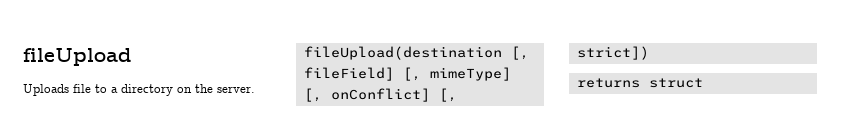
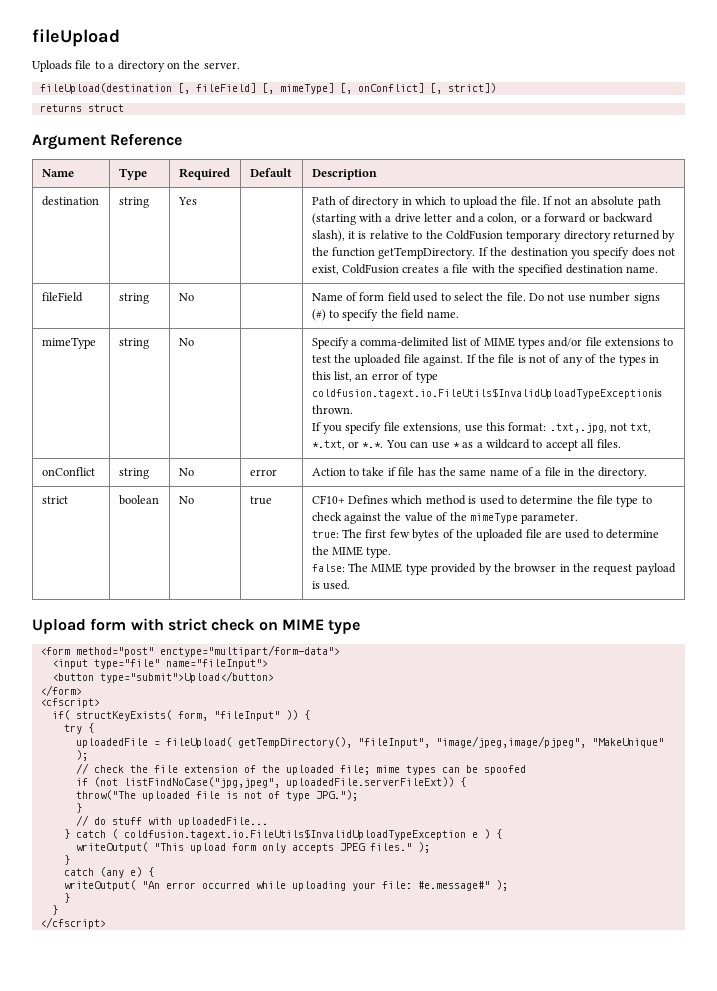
+ Argument Reference
+ Name | Type | Required | Default | Description
+ destination | string | Yes | | Path of directory in which to upload the file. If not an absolute path (starting with a drive letter and a colon, or a forward or backward slash), it is relative to the ColdFusion temporary directory returned by the function getTempDirectory. If the destination you specify does not exist, ColdFusion creates a file with the specified destination name.
+ fileField | string | No | | Name of form field used to select the file. Do not use number signs (#) to specify the field name.
+ mimeType | string | No | | Specify a comma-delimited list of MIME types and/or file extensions to test the uploaded file against. If the file is not of any of the types in this list, an error of type coldfusion.tagext.io.FileUtils$InvalidUploadTypeExceptionis thrown.
+ If you specify file extensions, use this format: .txt,.jpg, not txt, *.txt, or *.*. You can use * as a wildcard to accept all files.
+ onConflict | string | No | error | Action to take if file has the same name of a file in the directory.
+ strict | boolean | No | true | CF10+ Defines which method is used to determine the file type to check against the value of the mimeType parameter.
+ true: The first few bytes of the uploaded file are used to determine the MIME type.
+ false: The MIME type provided by the browser in the request payload is used.
+ Upload form with strict check on MIME type
+ <form method="post" enctype="multipart/form-data">
+ <input type="file" name="fileInput">
+ <button type="submit">Upload</button>
+ </form>
+ <cfscript>
+ if( structKeyExists( form, "fileInput" )) {
+ try {
+ uploadedFile = fileUpload( getTempDirectory(), "fileInput", "image/jpeg,image/pjpeg", "MakeUnique" );
+ // check the file extension of the uploaded file; mime types can be spoofed
+ if (not listFindNoCase("jpg,jpeg", uploadedFile.serverFileExt)) {
+ throw("The uploaded file is not of type JPG.");
+ }
+ // do stuff with uploadedFile...
+ } catch ( coldfusion.tagext.io.FileUtils$InvalidUploadTypeException e ) {
+ writeOutput( "This upload form only accepts JPEG files." );
+ }
+ catch (any e) {
+ writeOutput( "An error occurred while uploading your file: #e.message#" );
+ }
+ }
+ </cfscript>

